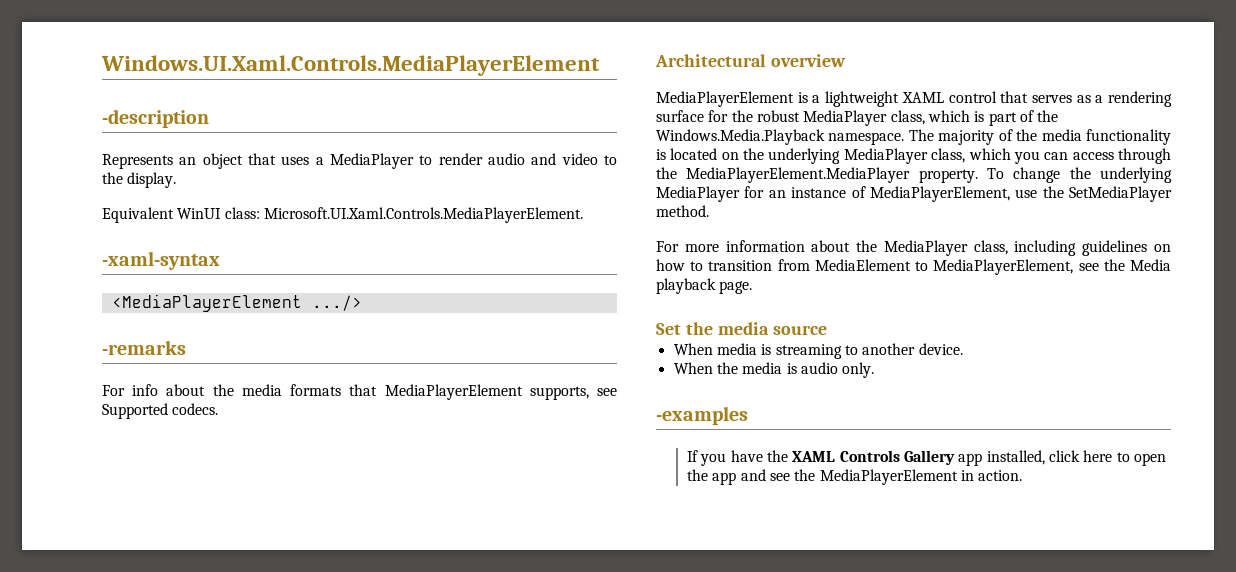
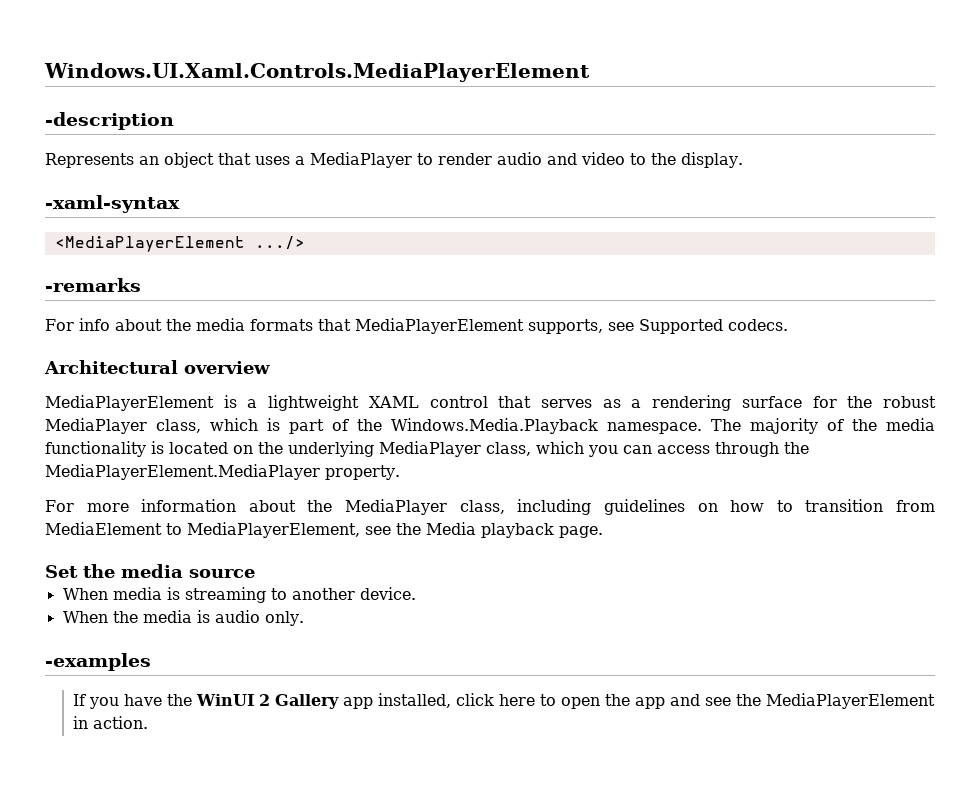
- Equivalent WinUI class: Microsoft.UI.Xaml.Controls.MediaPlayerElement.
- To change the underlying MediaPlayer for an instance of MediaPlayerElement, use the SetMediaPlayer method.
- If you have the XAML Controls Gallery app installed, click here to open the app and see the MediaPlayerElement in action.
+ If you have the WinUI 2 Gallery app installed, click here to open the app and see the MediaPlayerElement in action.

